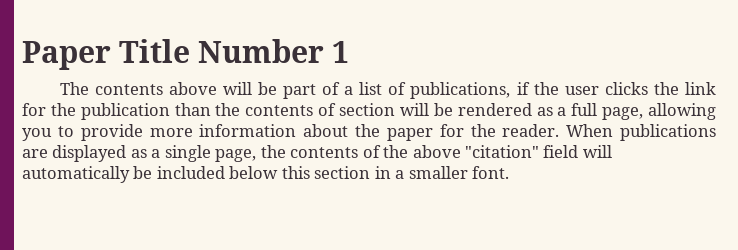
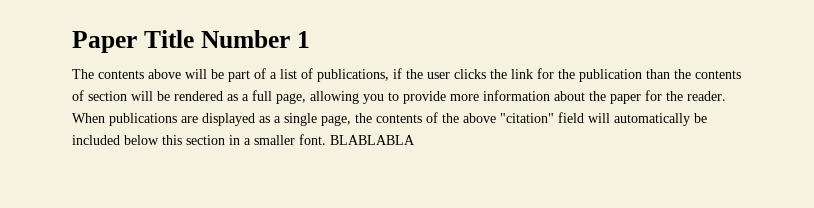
+ BLABLABLA

